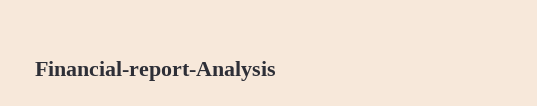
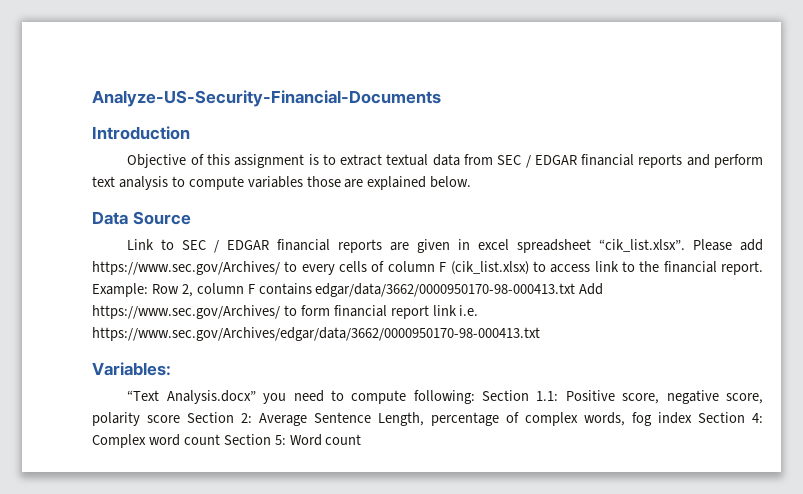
- Financial-report-Analysis
+ Analyze-US-Security-Financial-Documents
+ Introduction
+ Objective of this assignment is to extract textual data from SEC / EDGAR financial reports and perform text analysis to compute variables those are explained below.
+ Data Source
+ Link to SEC / EDGAR financial reports are given in excel spreadsheet “cik_list.xlsx”. Please add https://www.sec.gov/Archives/ to every cells of column F (cik_list.xlsx) to access link to the financial report. Example: Row 2, column F contains edgar/data/3662/0000950170-98-000413.txt Add https://www.sec.gov/Archives/ to form financial report link i.e. https://www.sec.gov/Archives/edgar/data/3662/0000950170-98-000413.txt
+ Variables:
+ “Text Analysis.docx” you need to compute following: Section 1.1: Positive score, negative score, polarity score Section 2: Average Sentence Length, percentage of complex words, fog index Section 4: Complex word count Section 5: Word count

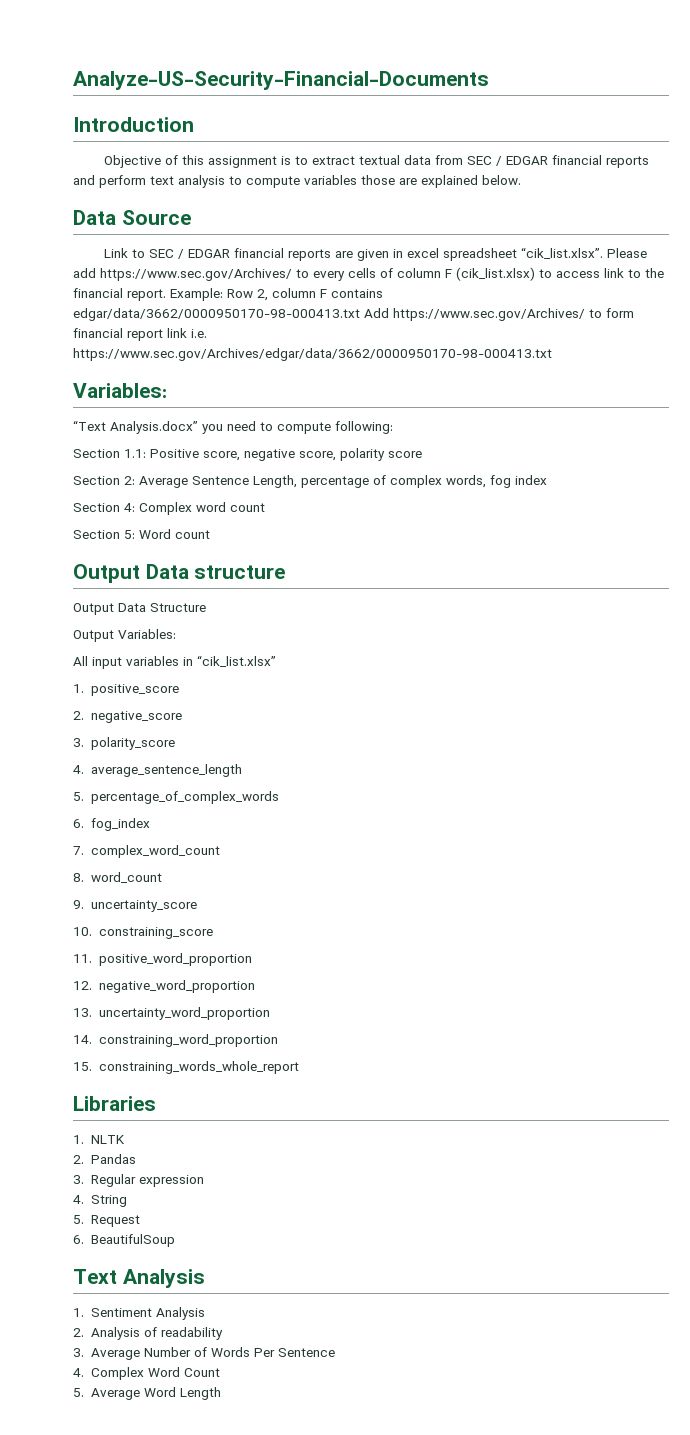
- “Text Analysis.docx” you need to compute following: Section 1.1: Positive score, negative score, polarity score Section 2: Average Sentence Length, percentage of complex words, fog index Section 4: Complex word count Section 5: Word count
+ “Text Analysis.docx” you need to compute following:
+ Section 1.1: Positive score, negative score, polarity score
+ Section 2: Average Sentence Length, percentage of complex words, fog index
+ Section 4: Complex word count
+ Section 5: Word count
+ Output Data structure
+ Output Data Structure
+ Output Variables:
+ All input variables in “cik_list.xlsx”
+ 1. positive_score
+ 2. negative_score
+ 3. polarity_score
+ 4. average_sentence_length
+ 5. percentage_of_complex_words
+ 6. fog_index
+ 7. complex_word_count
+ 8. word_count
+ 9. uncertainty_score
+ 10. constraining_score
+ 11. positive_word_proportion
+ 12. negative_word_proportion
+ 13. uncertainty_word_proportion
+ 14. constraining_word_proportion
+ 15. constraining_words_whole_report
+ Libraries
+ 1. NLTK
+ 2. Pandas
+ 3. Regular expression
+ 4. String
+ 5. Request
+ 6. BeautifulSoup
+ Text Analysis
+ 1. Sentiment Analysis
+ 2. Analysis of readability
+ 3. Average Number of Words Per Sentence
+ 4. Complex Word Count
+ 5. Average Word Length

